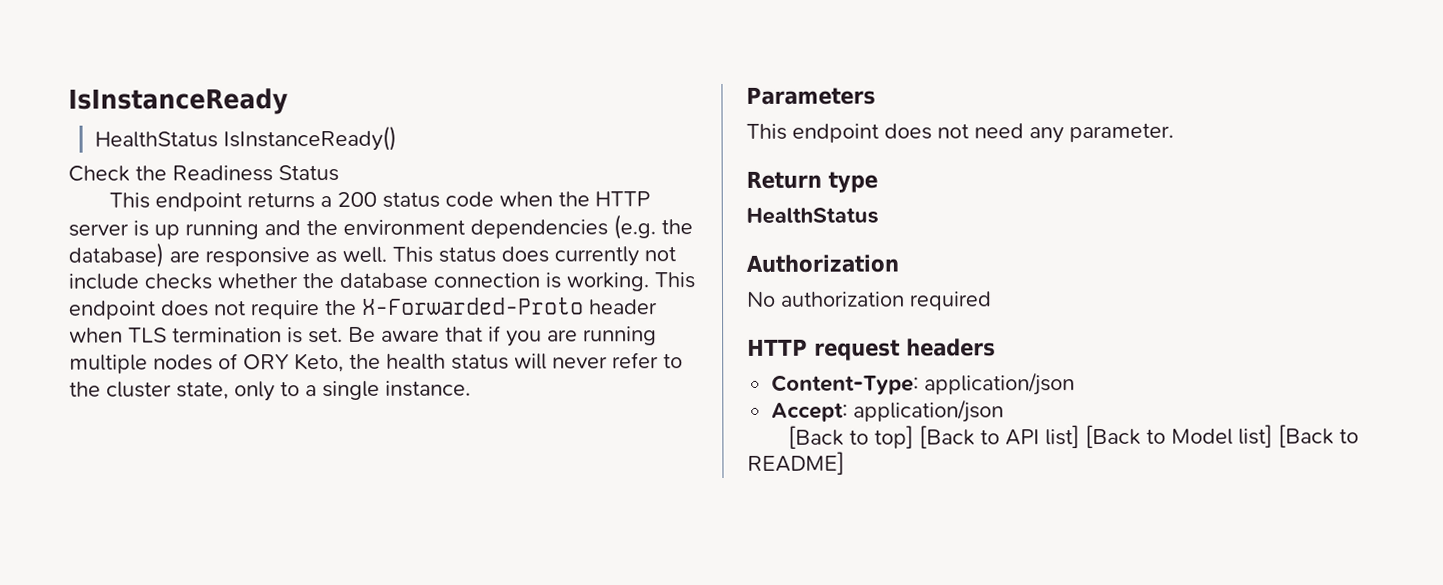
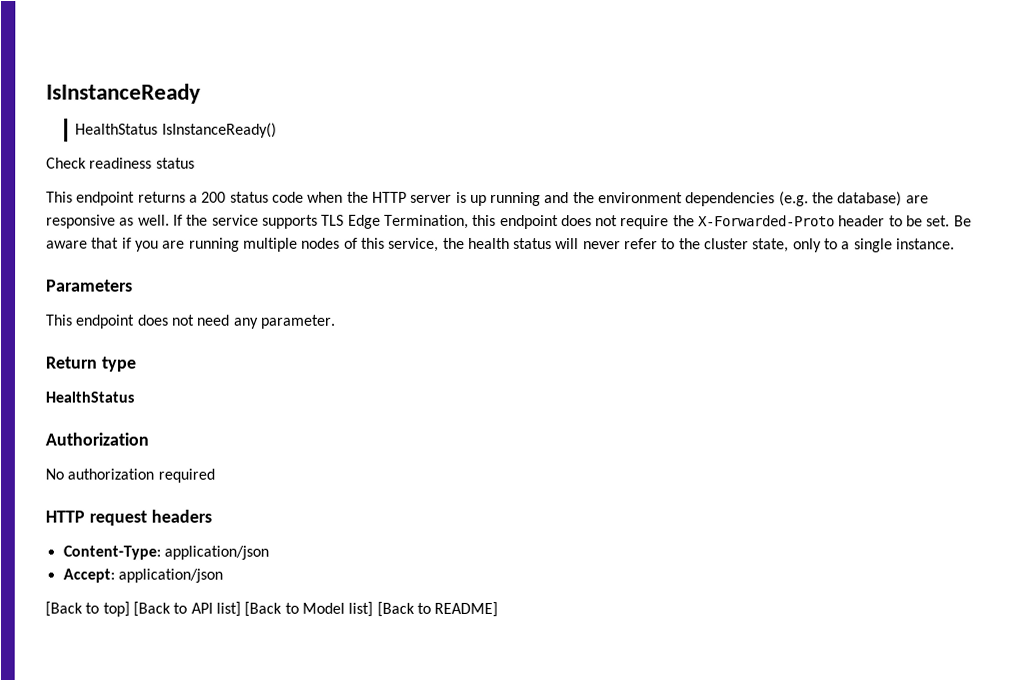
- Check the Readiness Status
+ Check readiness status
- This status does currently not include checks whether the database connection is working. This endpoint does not require the X-Forwarded-Proto header when TLS termination is set.
+ If the service supports TLS Edge Termination, this endpoint does not require the X-Forwarded-Proto header to be set.
- Be aware that if you are running multiple nodes of ORY Keto, the health status will never refer to the cluster state, only to a single instance.
+ Be aware that if you are running multiple nodes of this service, the health status will never refer to the cluster state, only to a single instance.

